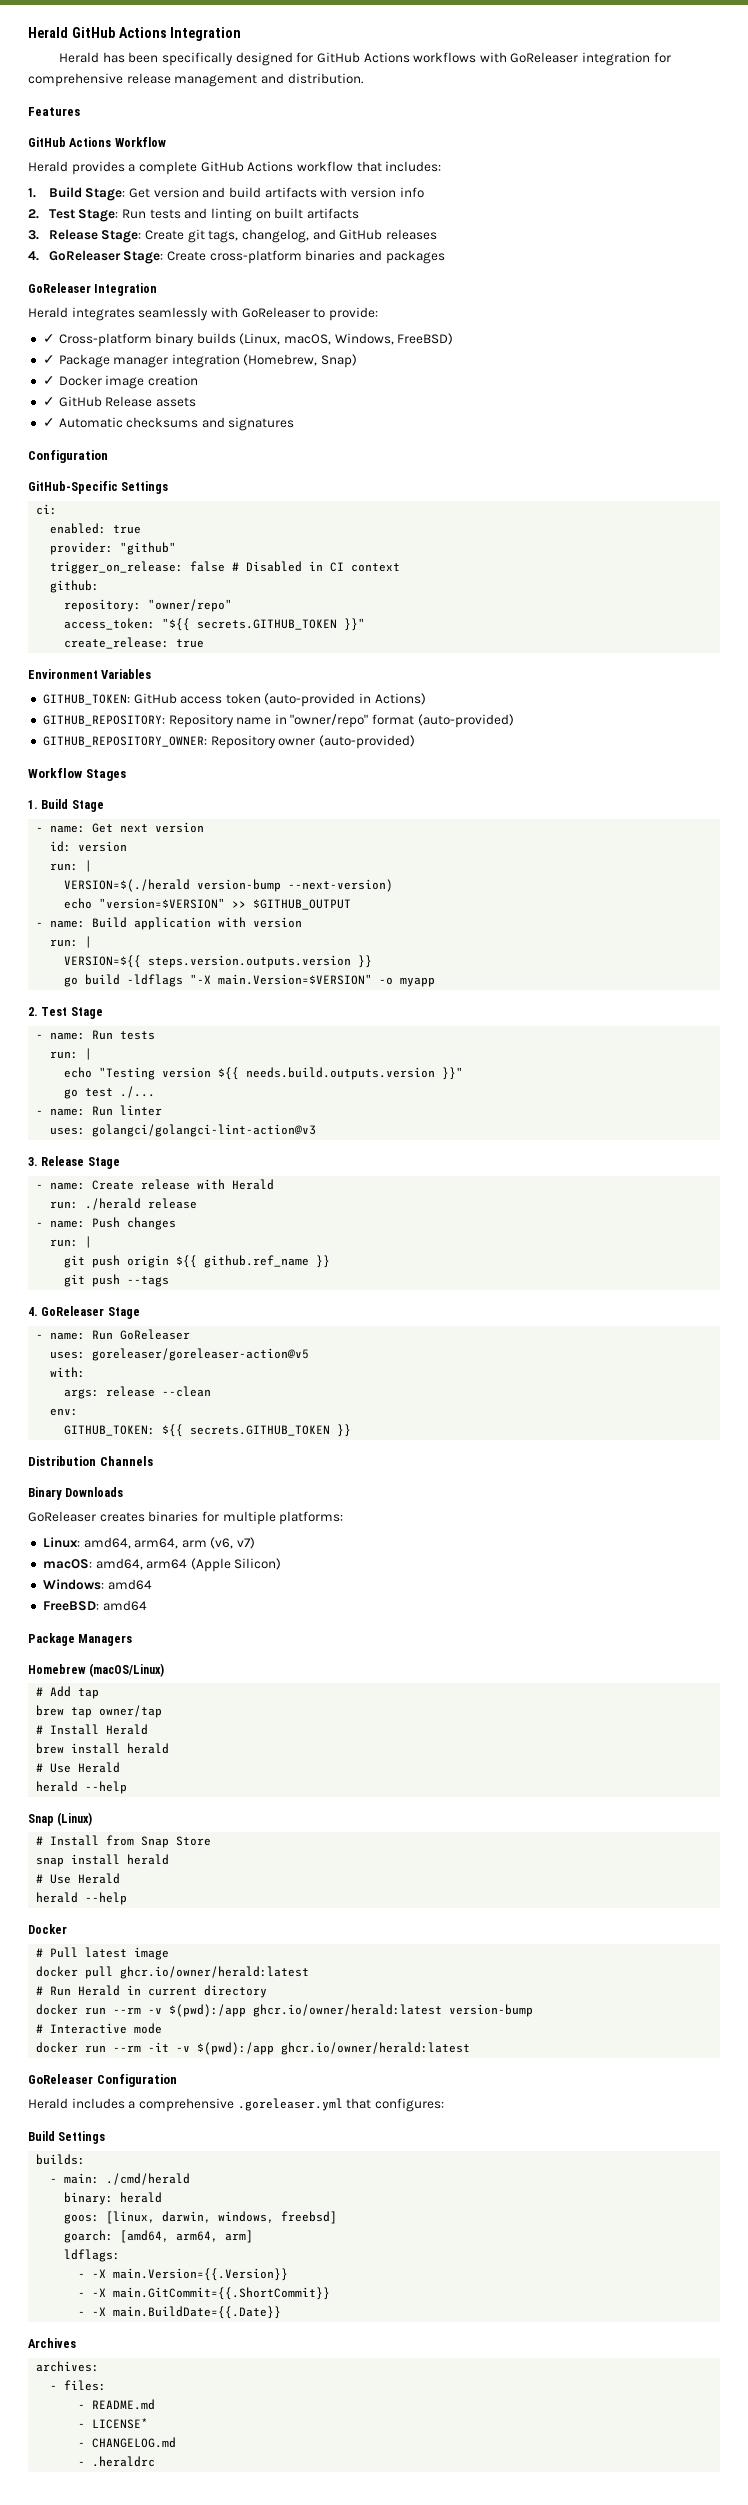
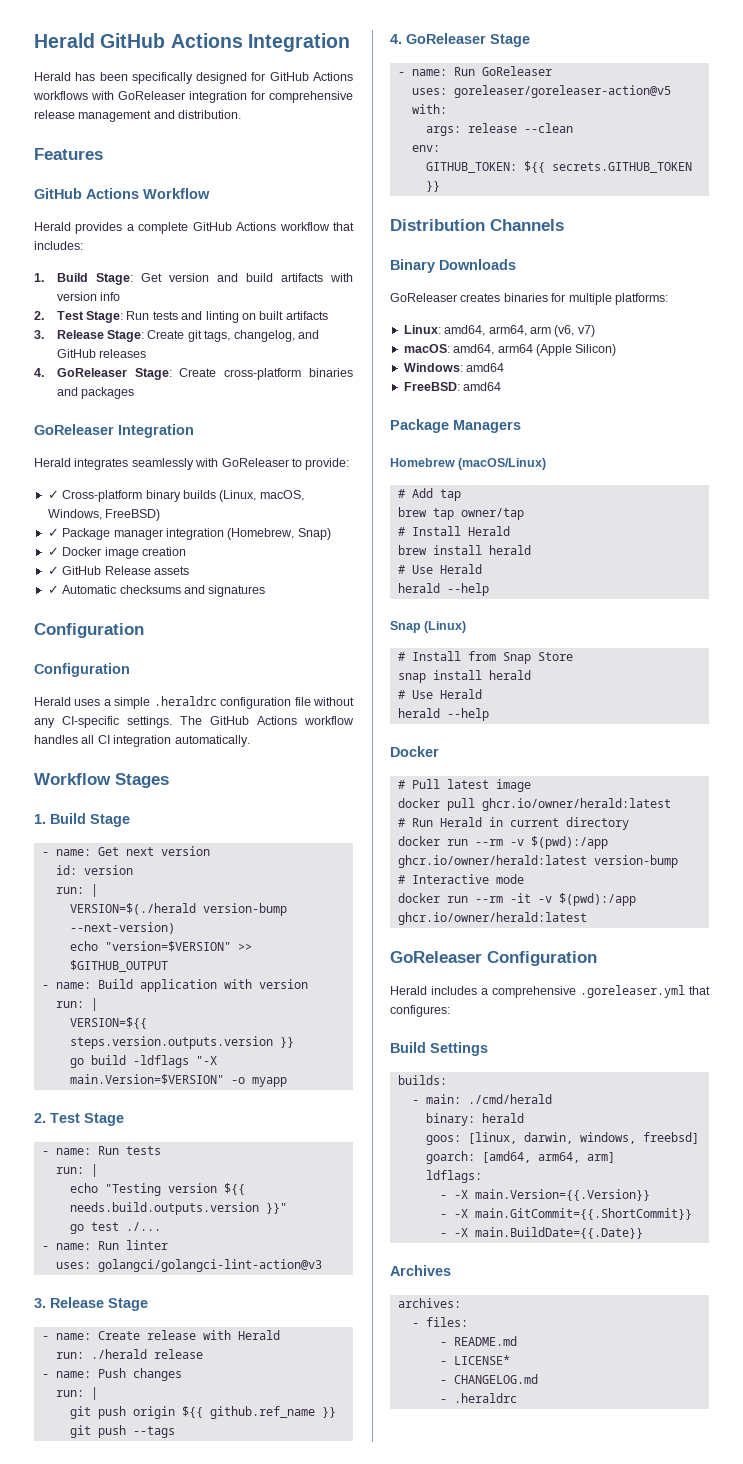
  ✓ Automatic checksums and signatures
  Configuration
- GitHub-Specific Settings
- ci:
- enabled: true
- provider: "github"
- trigger_on_release: false # Disabled in CI context
- github:
- repository: "owner/repo"
- access_token: "${{ secrets.GITHUB_TOKEN }}"
- create_release: true
- Environment Variables
- GITHUB_TOKEN: GitHub access token (auto-provided in Actions)
- GITHUB_REPOSITORY: Repository name in "owner/repo" format (auto-provided)
- GITHUB_REPOSITORY_OWNER: Repository owner (auto-provided)
+ Configuration
+ Herald uses a simple .heraldrc configuration file without any CI-specific settings. The GitHub Actions workflow handles all CI integration automatically.

